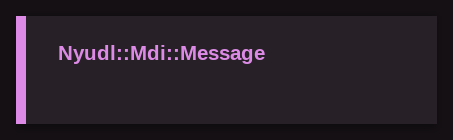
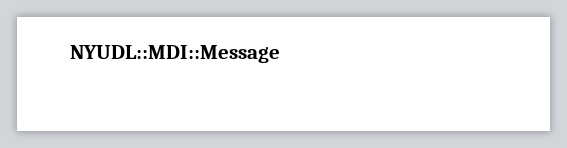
- Nyudl::Mdi::Message
+ NYUDL::MDI::Message

